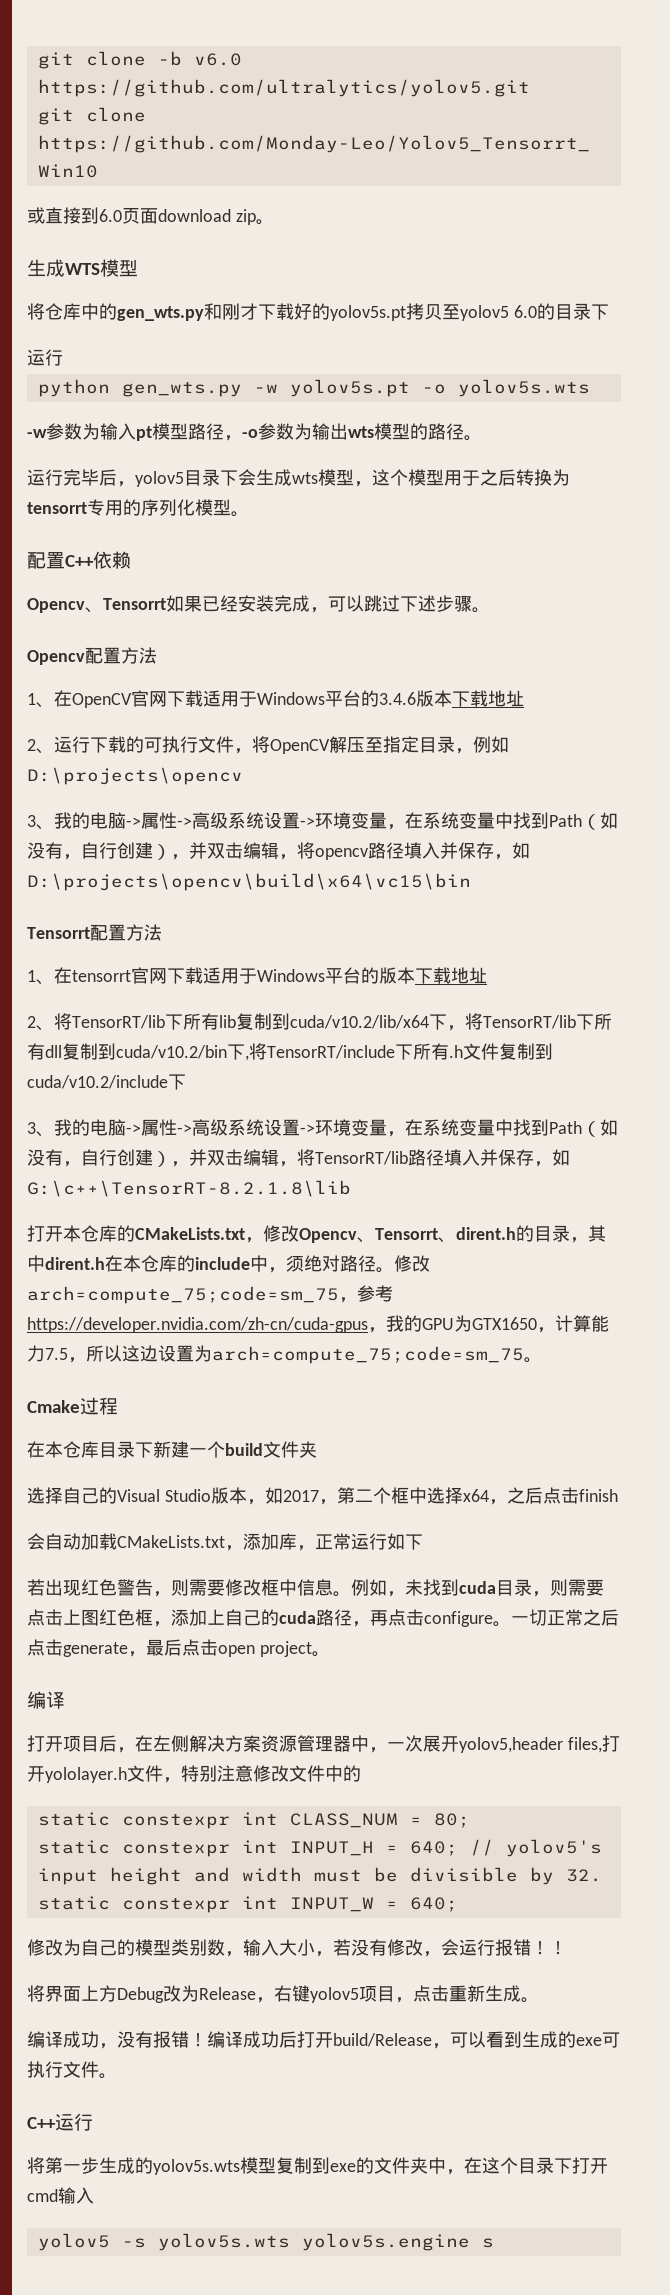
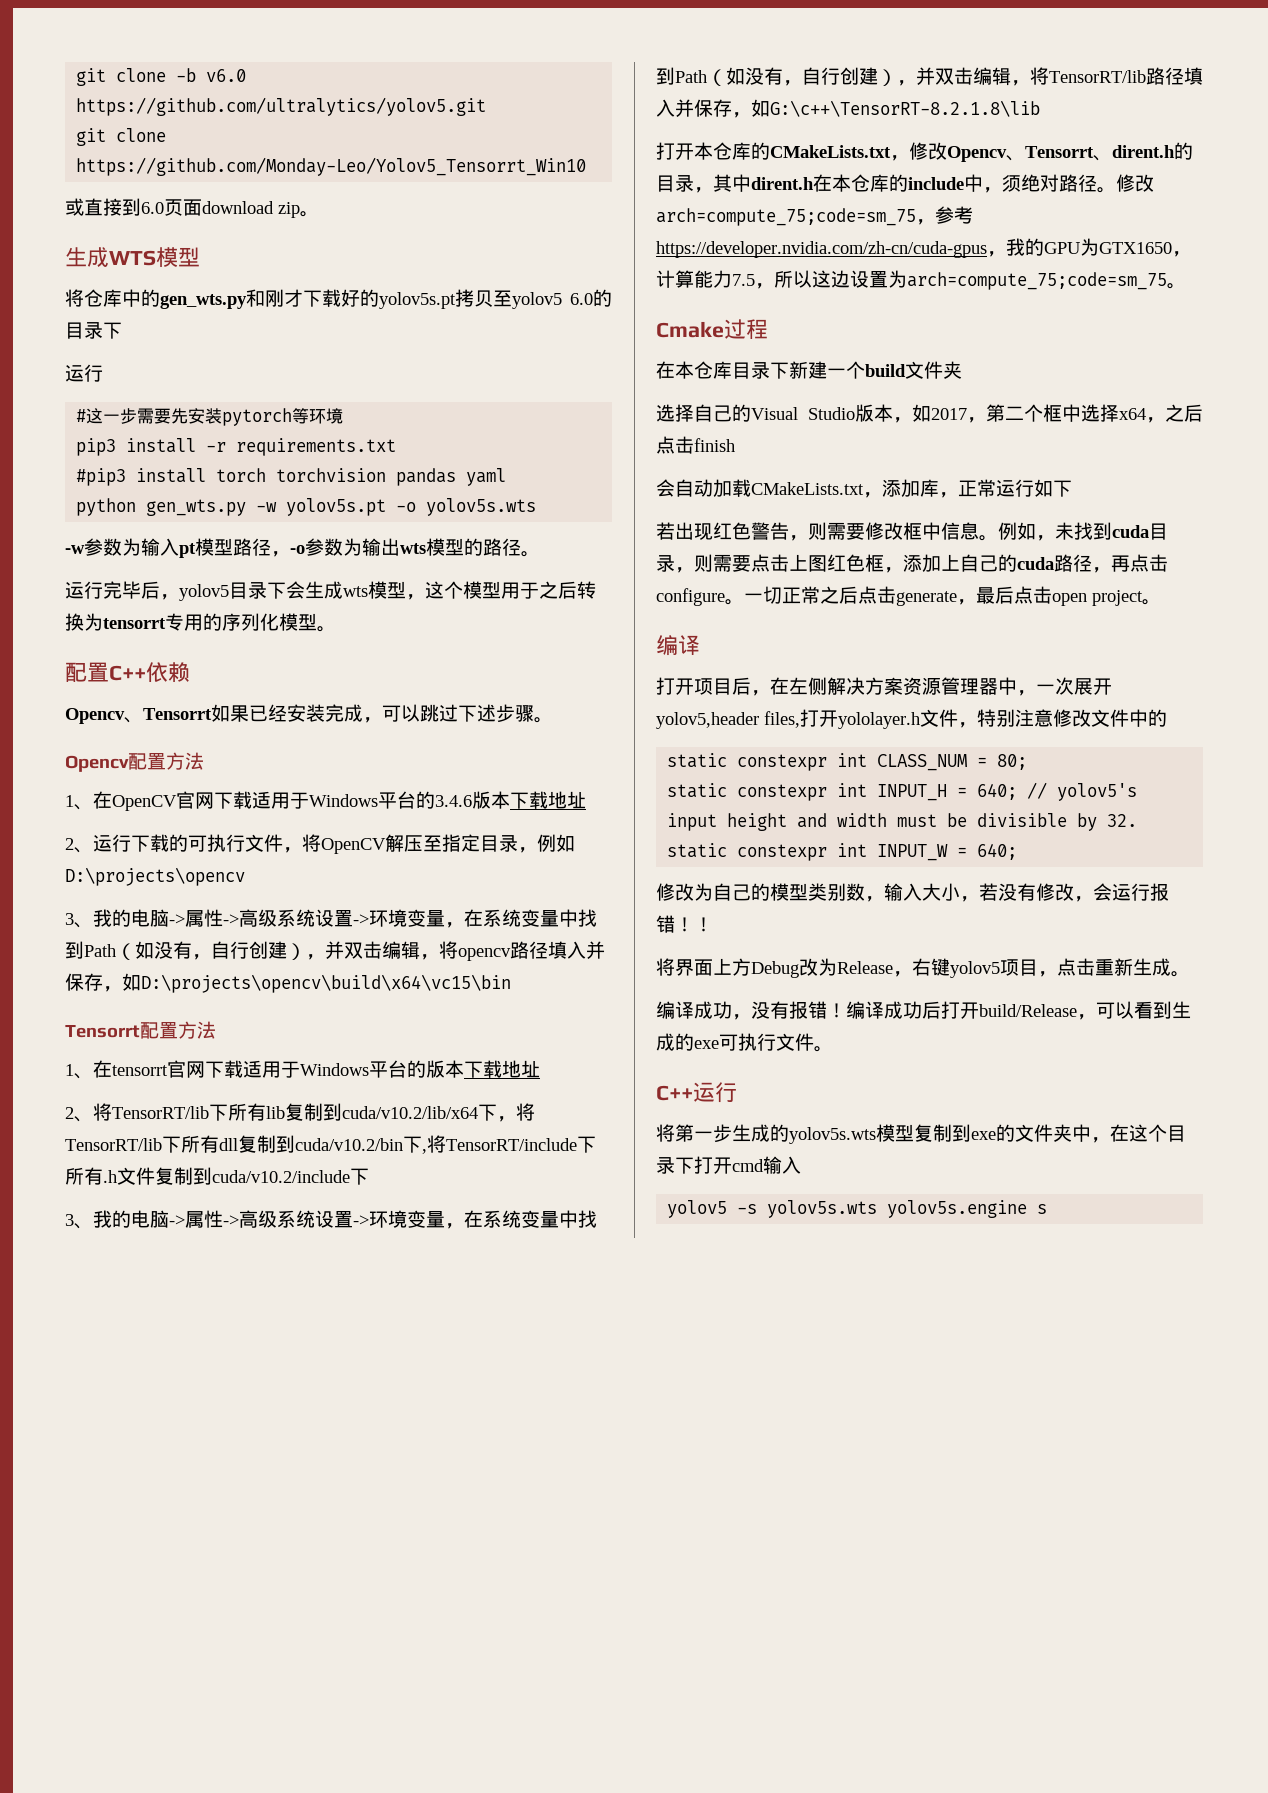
+ #这一步需要先安装pytorch等环境
+ pip3 install -r requirements.txt
+ #pip3 install torch torchvision pandas yaml

